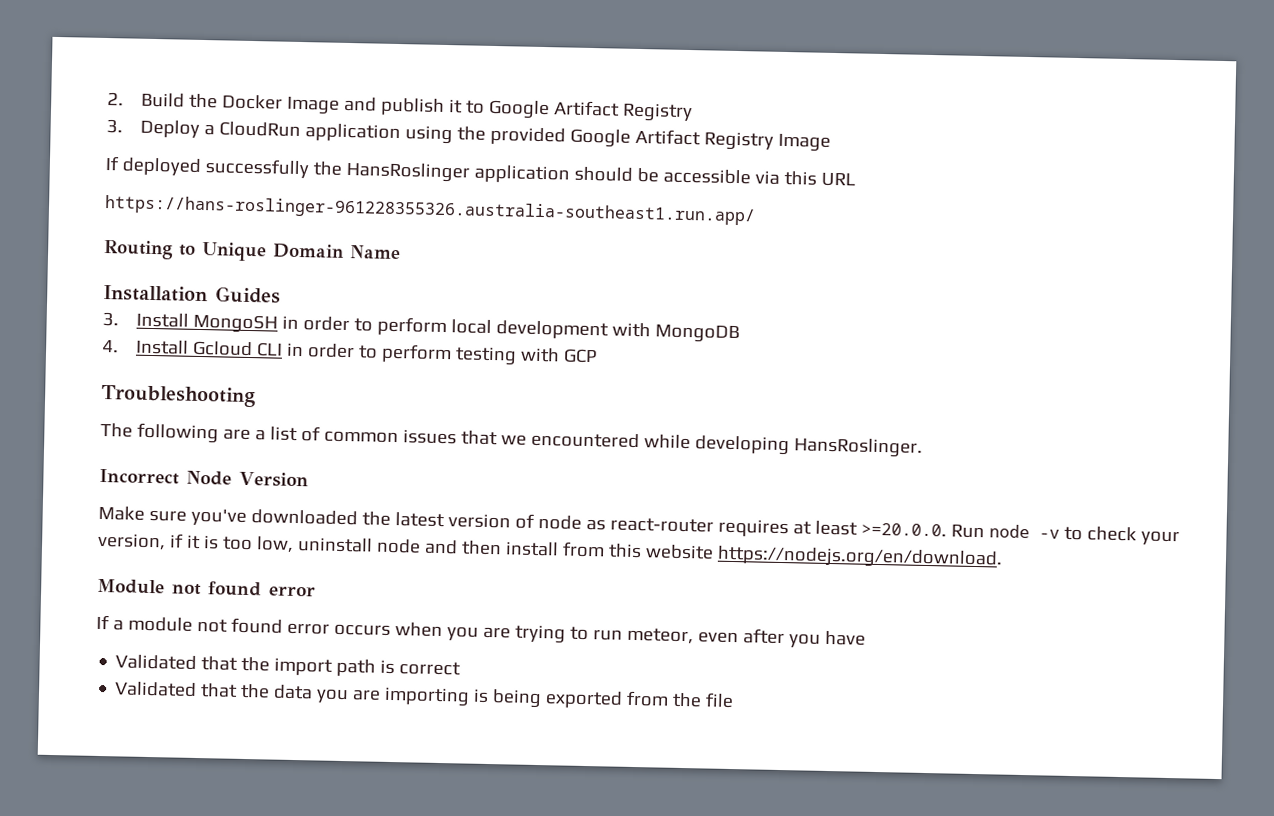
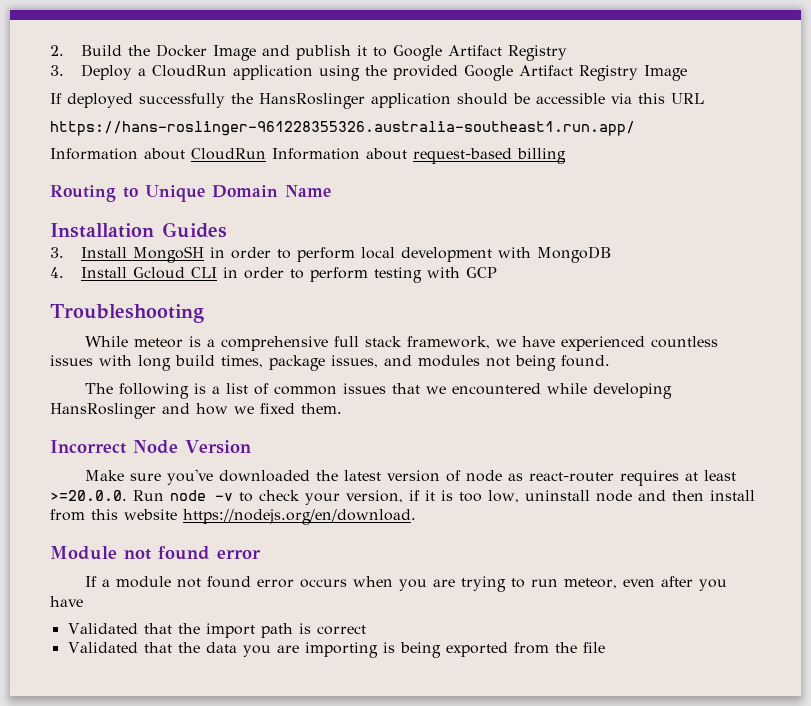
+ Information about CloudRun Information about request-based billing
+ While meteor is a comprehensive full stack framework, we have experienced countless issues with long build times, package issues, and modules not being found.
- The following are a list of common issues that we encountered while developing HansRoslinger.
+ The following is a list of common issues that we encountered while developing HansRoslinger and how we fixed them.

